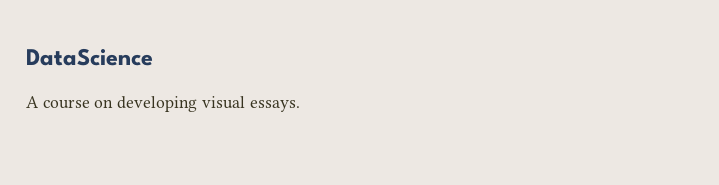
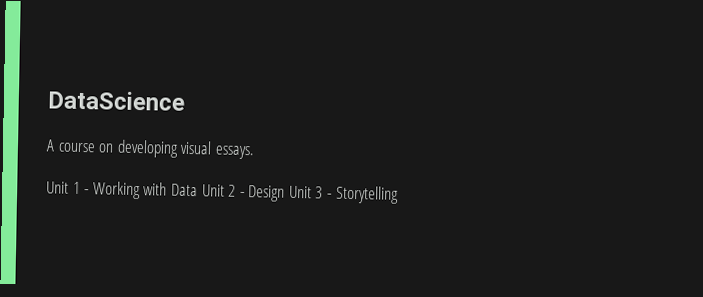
+ Unit 1 - Working with Data Unit 2 - Design Unit 3 - Storytelling

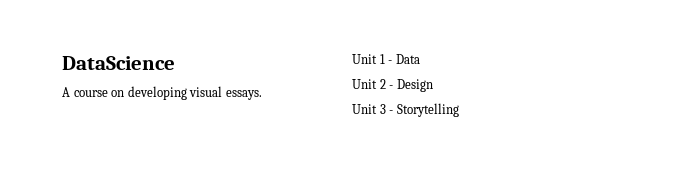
- Unit 1 - Working with Data Unit 2 - Design Unit 3 - Storytelling
+ Unit 1 - Data
+ Unit 2 - Design
+ Unit 3 - Storytelling

